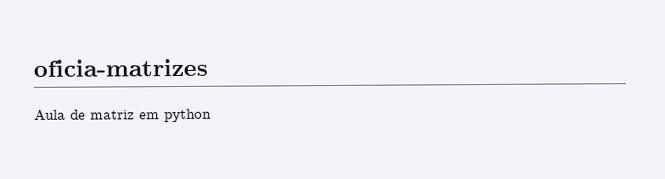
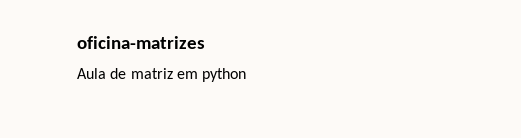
- oficia-matrizes
+ oficina-matrizes

